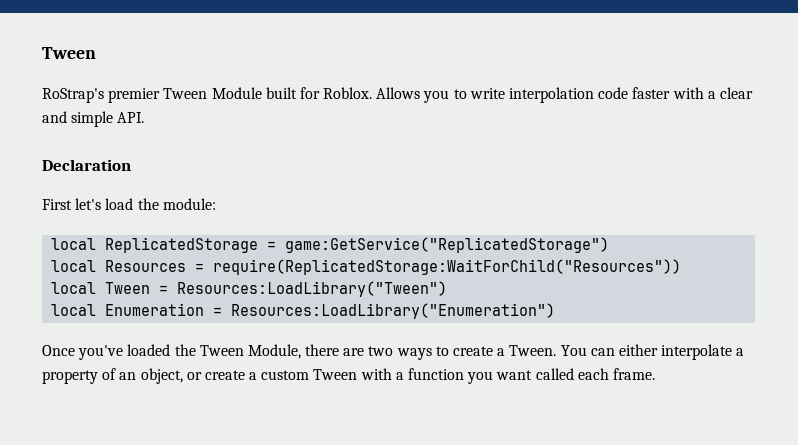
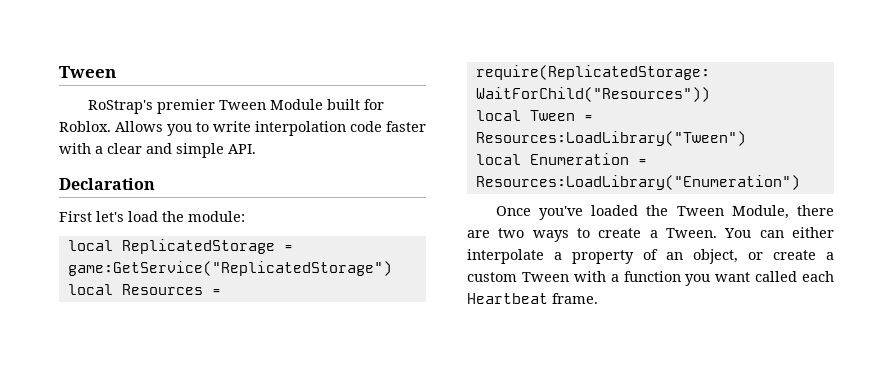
- You can either interpolate a property of an object, or create a custom Tween with a function you want called each frame.
+ You can either interpolate a property of an object, or create a custom Tween with a function you want called each Heartbeat frame.

